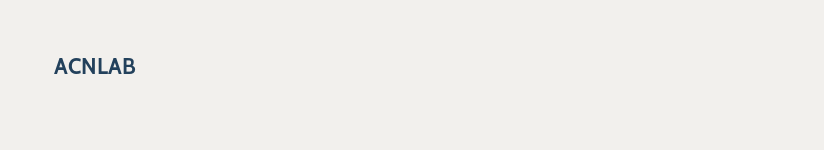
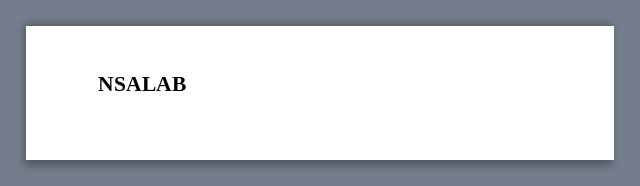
- ACNLAB
+ NSALAB

